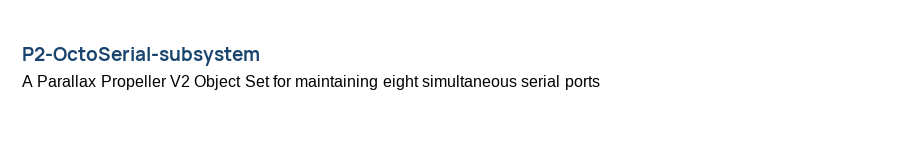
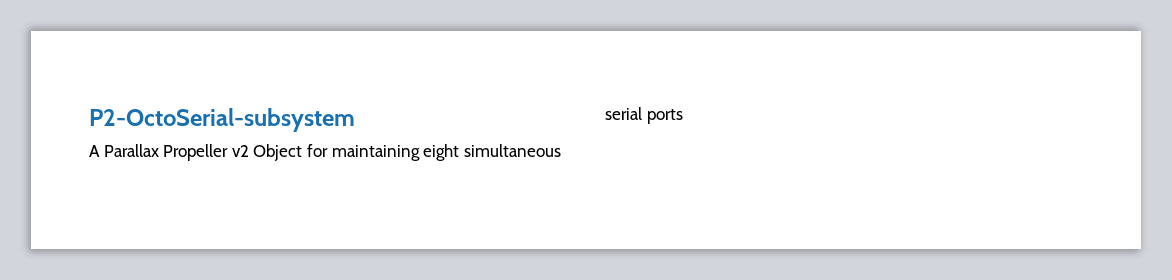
- A Parallax Propeller V2 Object Set for maintaining eight simultaneous serial ports
+ A Parallax Propeller v2 Object for maintaining eight simultaneous serial ports

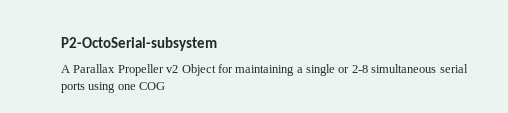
- A Parallax Propeller v2 Object for maintaining eight simultaneous serial ports
+ A Parallax Propeller v2 Object for maintaining a single or 2-8 simultaneous serial ports using one COG

